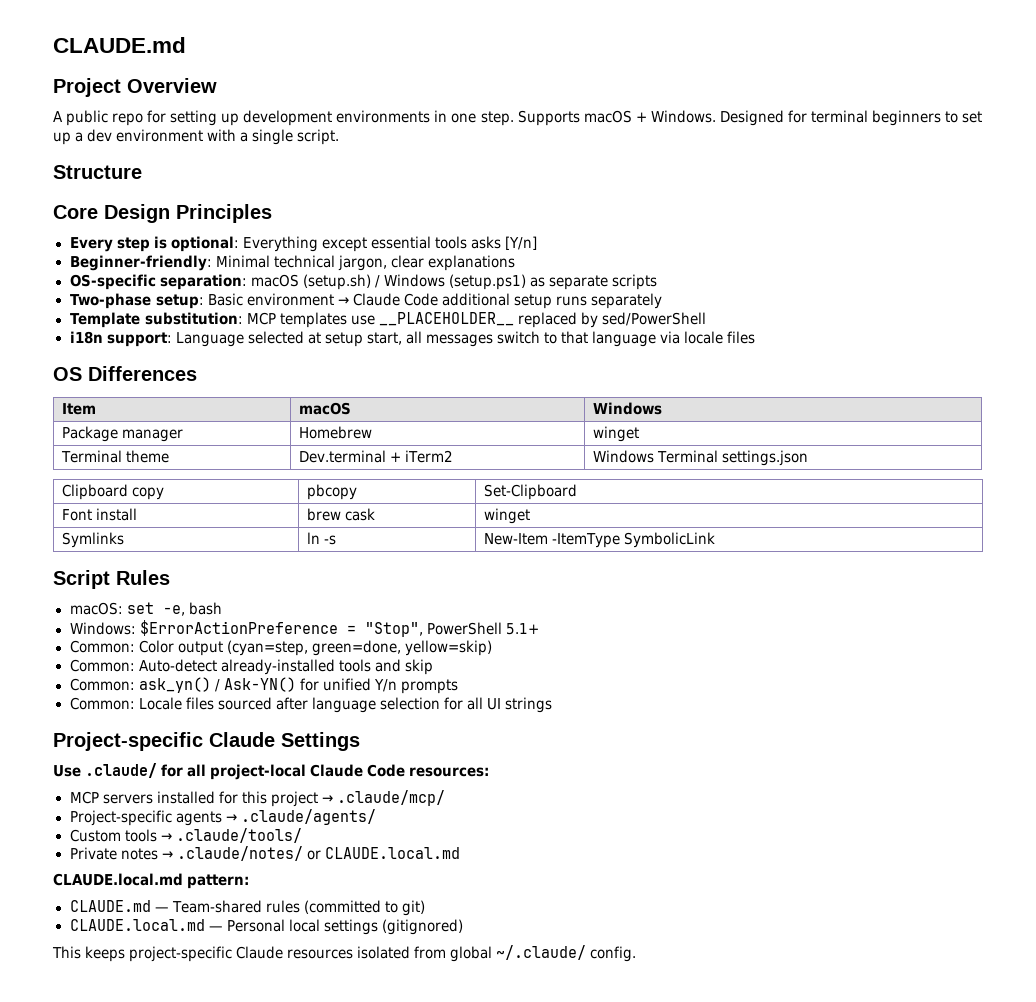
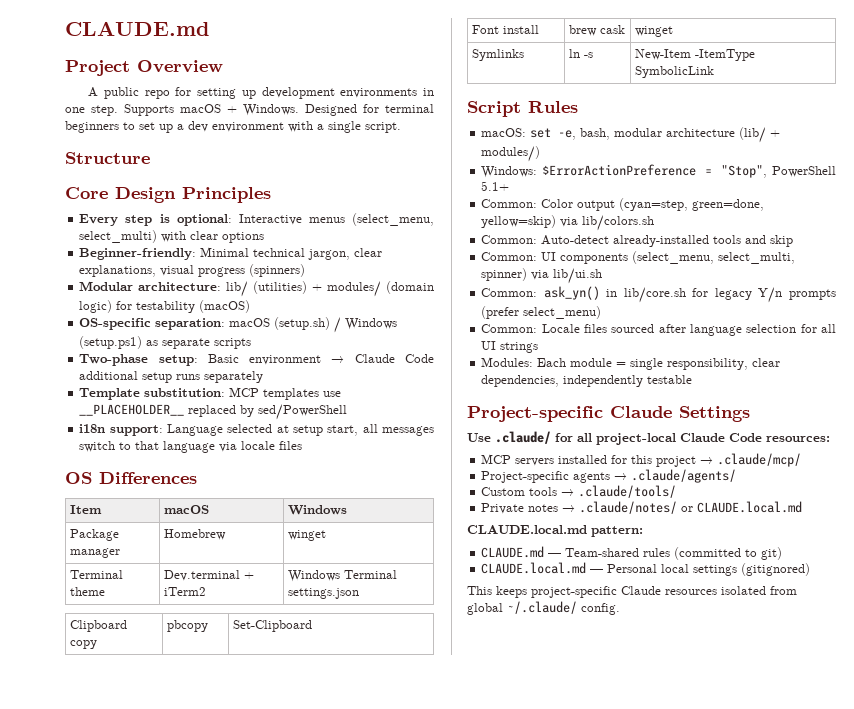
- Every step is optional: Everything except essential tools asks [Y/n]
+ Every step is optional: Interactive menus (select_menu, select_multi) with clear options
- Beginner-friendly: Minimal technical jargon, clear explanations
+ Beginner-friendly: Minimal technical jargon, clear explanations, visual progress (spinners)
+ Modular architecture: lib/ (utilities) + modules/ (domain logic) for testability (macOS)
- macOS: set -e, bash
+ macOS: set -e, bash, modular architecture (lib/ + modules/)
- Common: Color output (cyan=step, green=done, yellow=skip)
+ Common: Color output (cyan=step, green=done, yellow=skip) via lib/colors.sh
- Common: ask_yn() / Ask-YN() for unified Y/n prompts
+ Common: UI components (select_menu, select_multi, spinner) via lib/ui.sh
+ Common: ask_yn() in lib/core.sh for legacy Y/n prompts (prefer select_menu)
+ Modules: Each module = single responsibility, clear dependencies, independently testable

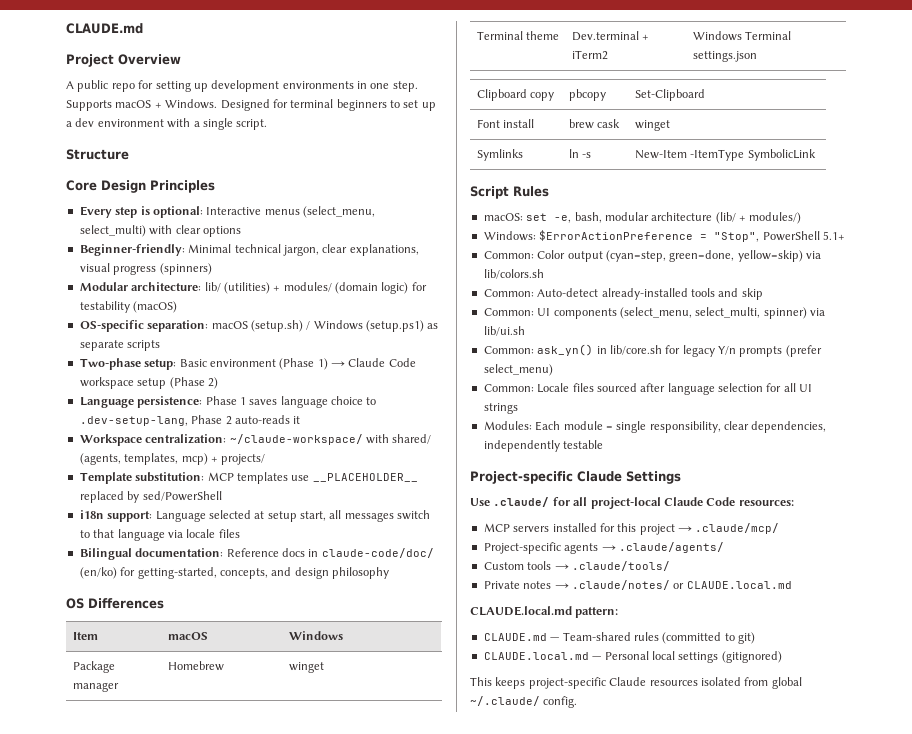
- Two-phase setup: Basic environment → Claude Code additional setup runs separately
+ Two-phase setup: Basic environment (Phase 1) → Claude Code workspace setup (Phase 2)
+ Language persistence: Phase 1 saves language choice to .dev-setup-lang, Phase 2 auto-reads it
+ Workspace centralization: ~/claude-workspace/ with shared/ (agents, templates, mcp) + projects/
+ Bilingual documentation: Reference docs in claude-code/doc/ (en/ko) for getting-started, concepts, and design philosophy

